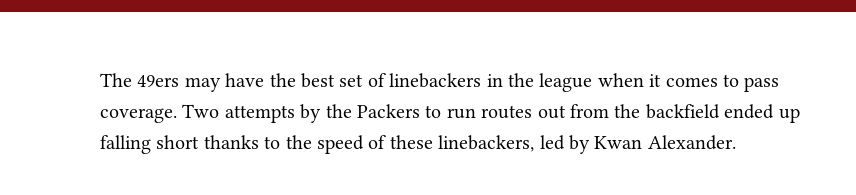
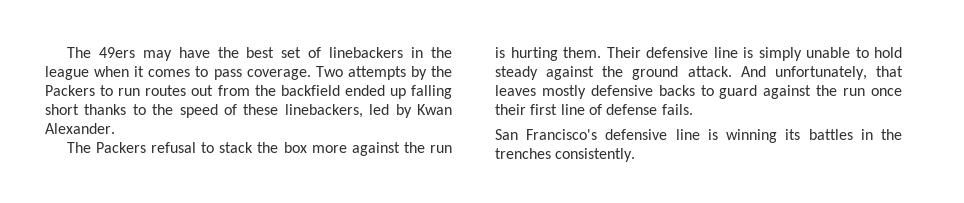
+ The Packers refusal to stack the box more against the run is hurting them. Their defensive line is simply unable to hold steady against the ground attack. And unfortunately, that leaves mostly defensive backs to guard against the run once their first line of defense fails.
+ San Francisco's defensive line is winning its battles in the trenches consistently.

